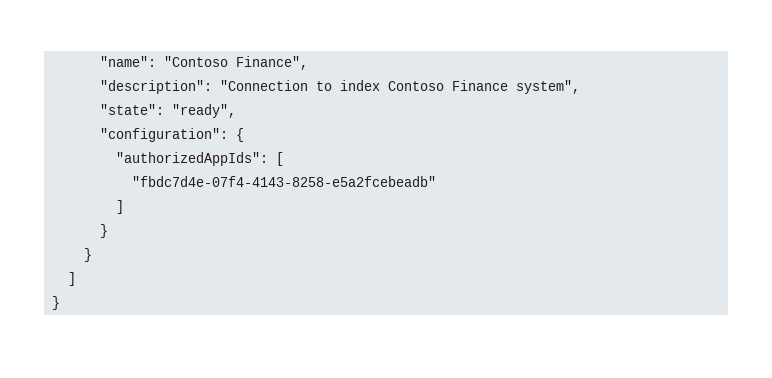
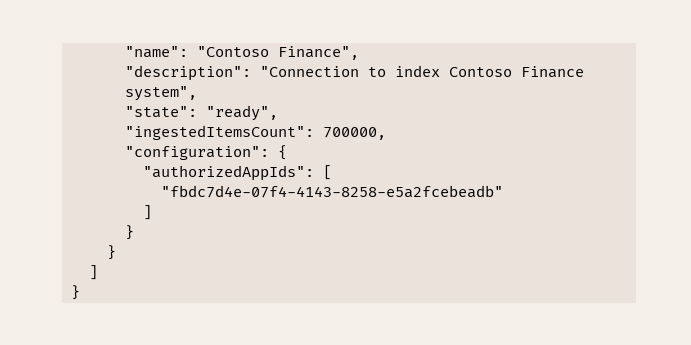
+ "ingestedItemsCount": 700000,

